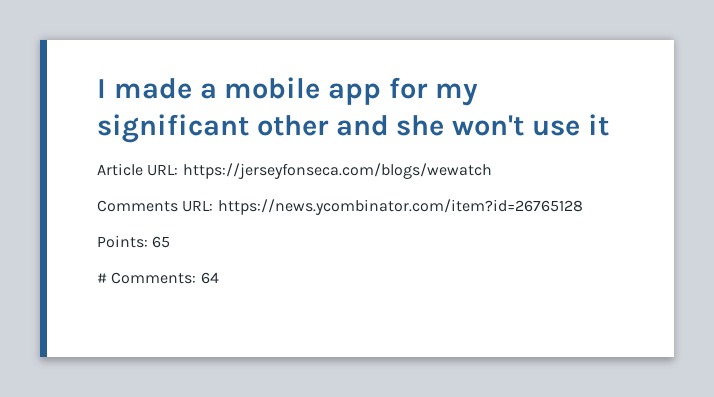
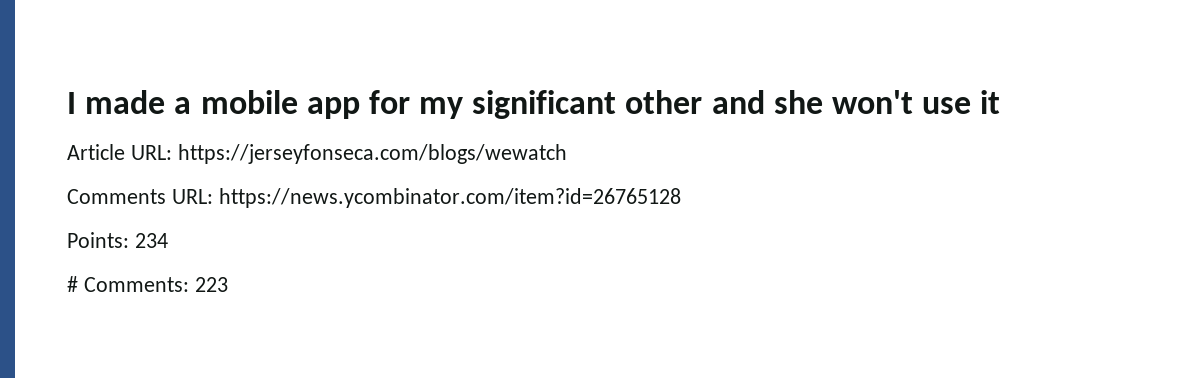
- Points: 65
+ Points: 234
- # Comments: 64
+ # Comments: 223

